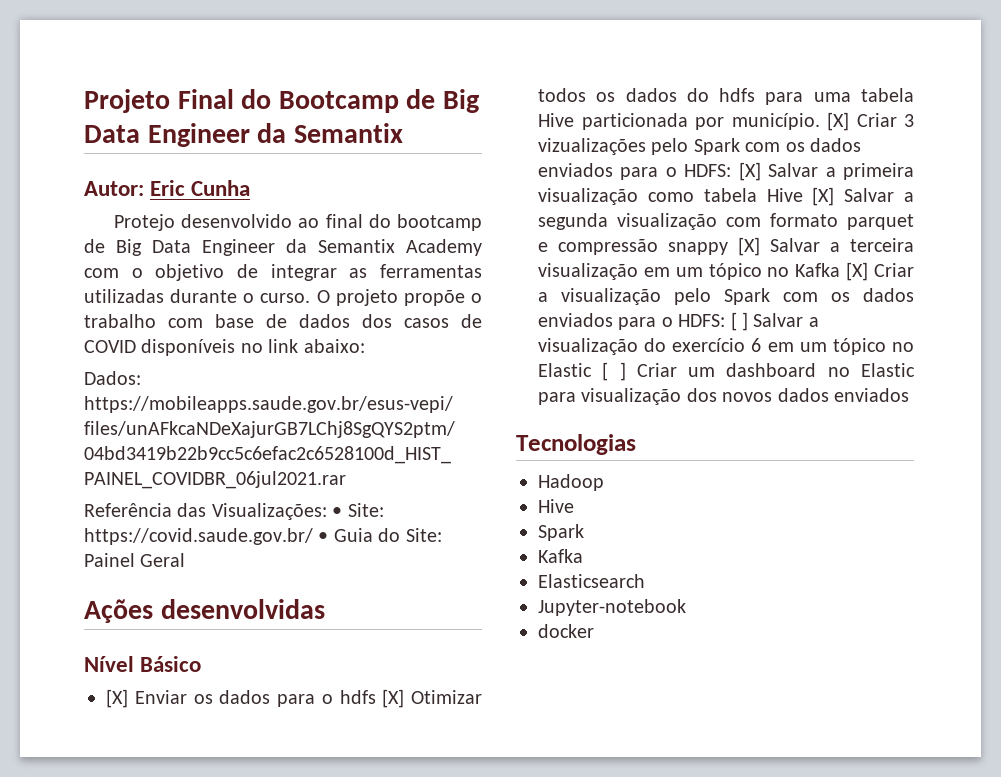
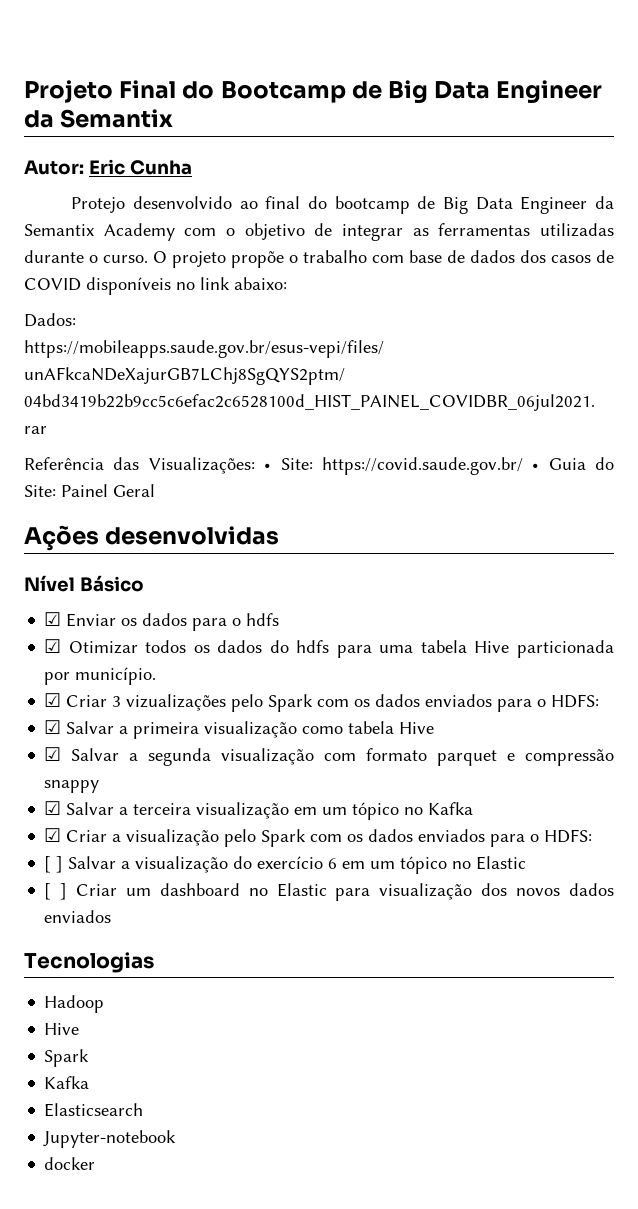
- [X] Enviar os dados para o hdfs [X] Otimizar todos os dados do hdfs para uma tabela Hive particionada por município. [X] Criar 3 vizualizações pelo Spark com os dados enviados para o HDFS: [X] Salvar a primeira visualização como tabela Hive [X] Salvar a segunda visualização com formato parquet e compressão snappy [X] Salvar a terceira visualização em um tópico no Kafka [X] Criar a visualização pelo Spark com os dados enviados para o HDFS: [ ] Salvar a visualização do exercício 6 em um tópico no Elastic [ ] Criar um dashboard no Elastic para visualização dos novos dados enviados
+ ☑ Enviar os dados para o hdfs
+ ☑ Otimizar todos os dados do hdfs para uma tabela Hive particionada por município.
+ ☑ Criar 3 vizualizações pelo Spark com os dados enviados para o HDFS:
+ ☑ Salvar a primeira visualização como tabela Hive
+ ☑ Salvar a segunda visualização com formato parquet e compressão snappy
+ ☑ Salvar a terceira visualização em um tópico no Kafka
+ ☑ Criar a visualização pelo Spark com os dados enviados para o HDFS:
+ [ ] Salvar a visualização do exercício 6 em um tópico no Elastic
+ [ ] Criar um dashboard no Elastic para visualização dos novos dados enviados

